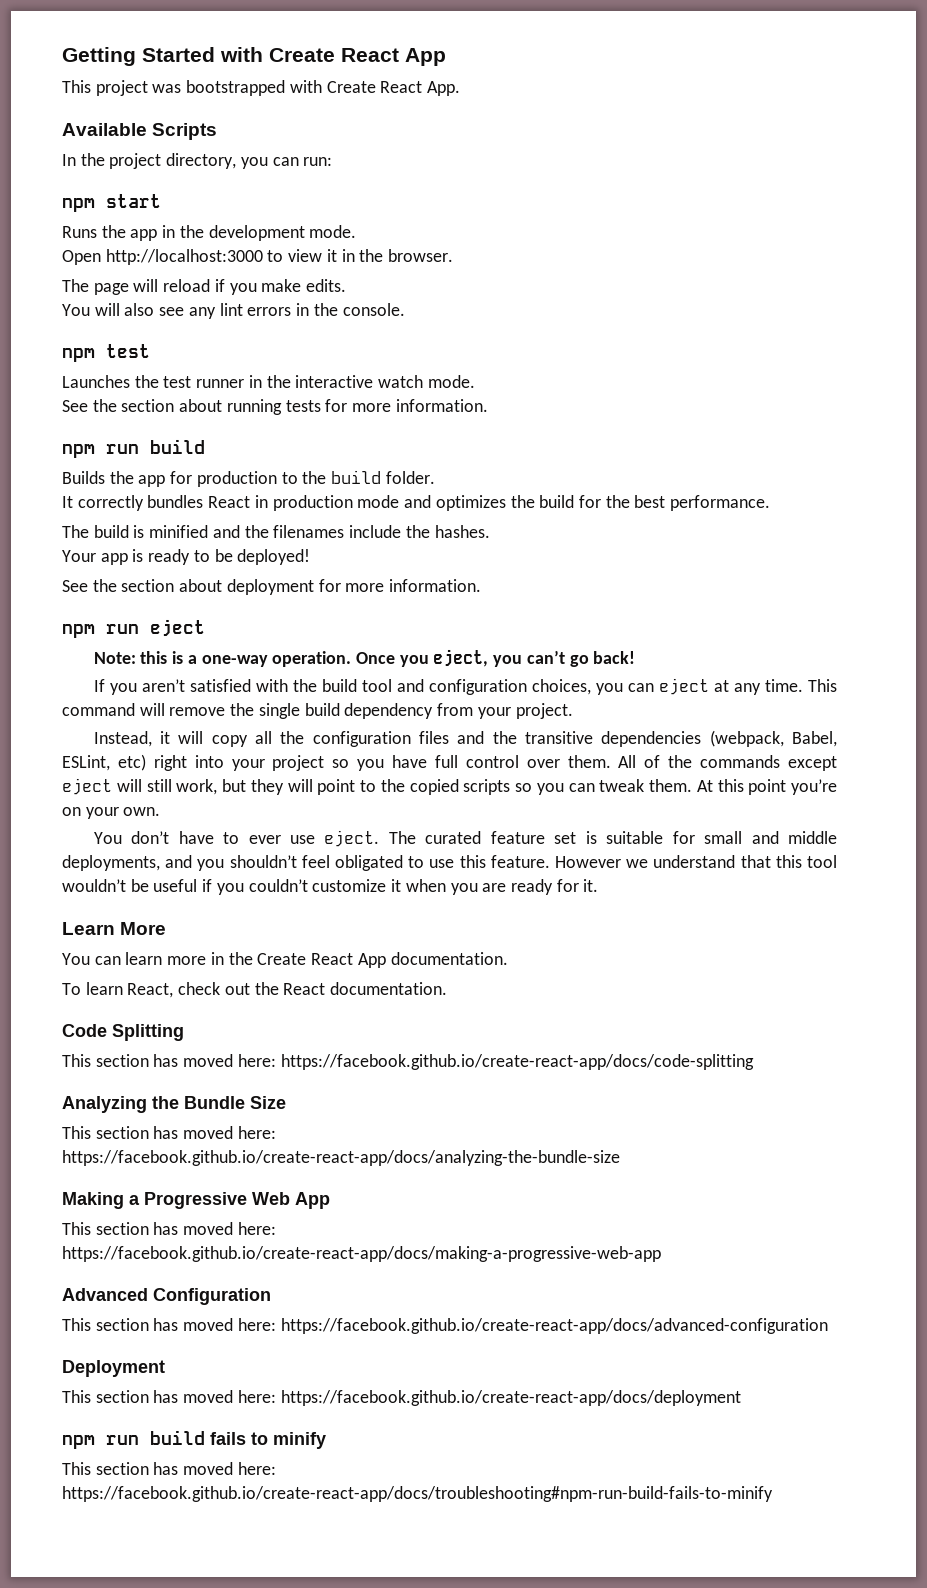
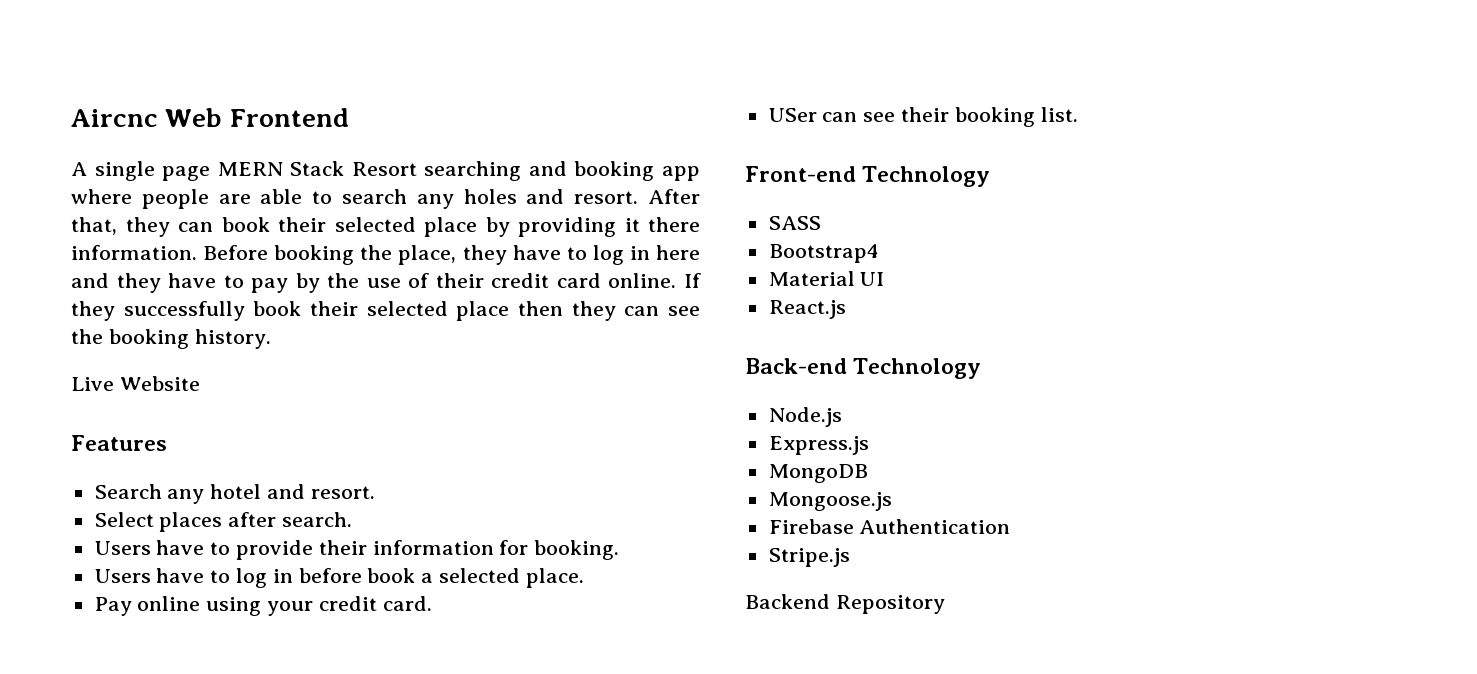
- Getting Started with Create React App
- This project was bootstrapped with Create React App.
- Available Scripts
- In the project directory, you can run:
- npm start
- Runs the app in the development mode.
- Open http://localhost:3000 to view it in the browser.
- The page will reload if you make edits.
- You will also see any lint errors in the console.
- npm test
- Launches the test runner in the interactive watch mode.
- See the section about running tests for more information.
- npm run build
- Builds the app for production to the build folder.
- It correctly bundles React in production mode and optimizes the build for the best performance.
- The build is minified and the filenames include the hashes.
- Your app is ready to be deployed!
- See the section about deployment for more information.
- npm run eject
- Note: this is a one-way operation. Once you eject, you can’t go back!
- If you aren’t satisfied with the build tool and configuration choices, you can eject at any time. This command will remove the single build dependency from your project.
- Instead, it will copy all the configuration files and the transitive dependencies (webpack, Babel, ESLint, etc) right into your project so you have full control over them. All of the commands except eject will still work, but they will point to the copied scripts so you can tweak them. At this point you’re on your own.
- You don’t have to ever use eject. The curated feature set is suitable for small and middle deployments, and you shouldn’t feel obligated to use this feature. However we understand that this tool wouldn’t be useful if you couldn’t customize it when you are ready for it.
- Learn More
- You can learn more in the Create React App documentation.
- To learn React, check out the React documentation.
- Code Splitting
- This section has moved here: https://facebook.github.io/create-react-app/docs/code-splitting
- Analyzing the Bundle Size
- This section has moved here: https://facebook.github.io/create-react-app/docs/analyzing-the-bundle-size
- Making a Progressive Web App
- This section has moved here: https://facebook.github.io/create-react-app/docs/making-a-progressive-web-app
- Advanced Configuration
- This section has moved here: https://facebook.github.io/create-react-app/docs/advanced-configuration
- Deployment
- This section has moved here: https://facebook.github.io/create-react-app/docs/deployment
- npm run build fails to minify
- This section has moved here: https://facebook.github.io/create-react-app/docs/troubleshooting#npm-run-build-fails-to-minify
+ Aircnc Web Frontend
+ A single page MERN Stack Resort searching and booking app where people are able to search any holes and resort. After that, they can book their selected place by providing it there information. Before booking the place, they have to log in here and they have to pay by the use of their credit card online. If they successfully book their selected place then they can see the booking history.
+ Live Website
+ Features
+ Search any hotel and resort.
+ Select places after search.
+ Users have to provide their information for booking.
+ Users have to log in before book a selected place.
+ Pay online using your credit card.
+ USer can see their booking list.
+ Front-end Technology
+ SASS
+ Bootstrap4
+ Material UI
+ React.js
+ Back-end Technology
+ Node.js
+ Express.js
+ MongoDB
+ Mongoose.js
+ Firebase Authentication
+ Stripe.js
+ Backend Repository

